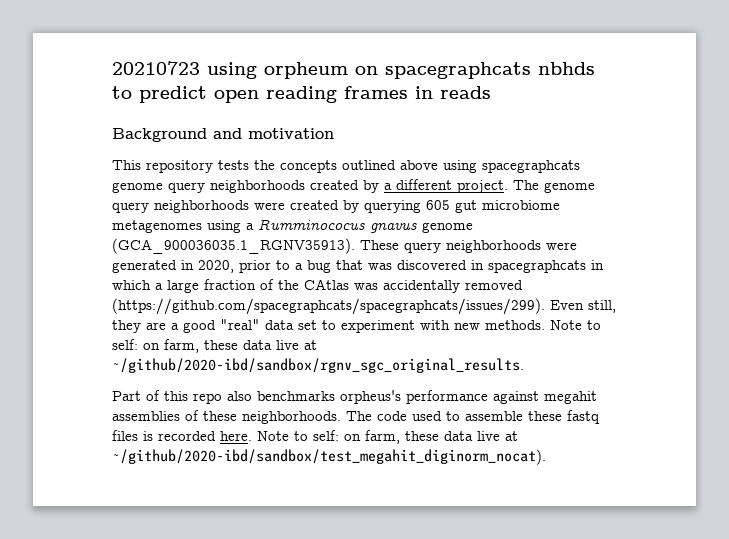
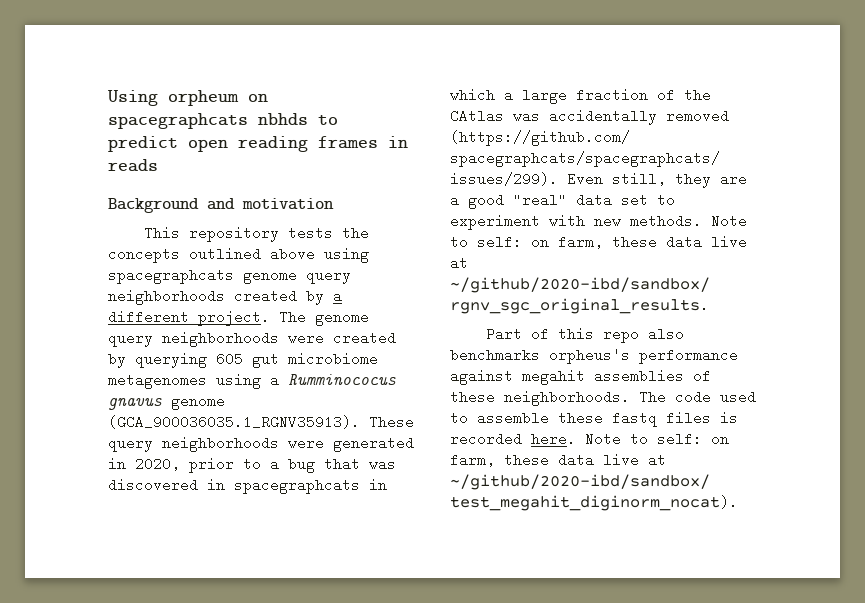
- 20210723 using orpheum on spacegraphcats nbhds to predict open reading frames in reads
+ Using orpheum on spacegraphcats nbhds to predict open reading frames in reads

